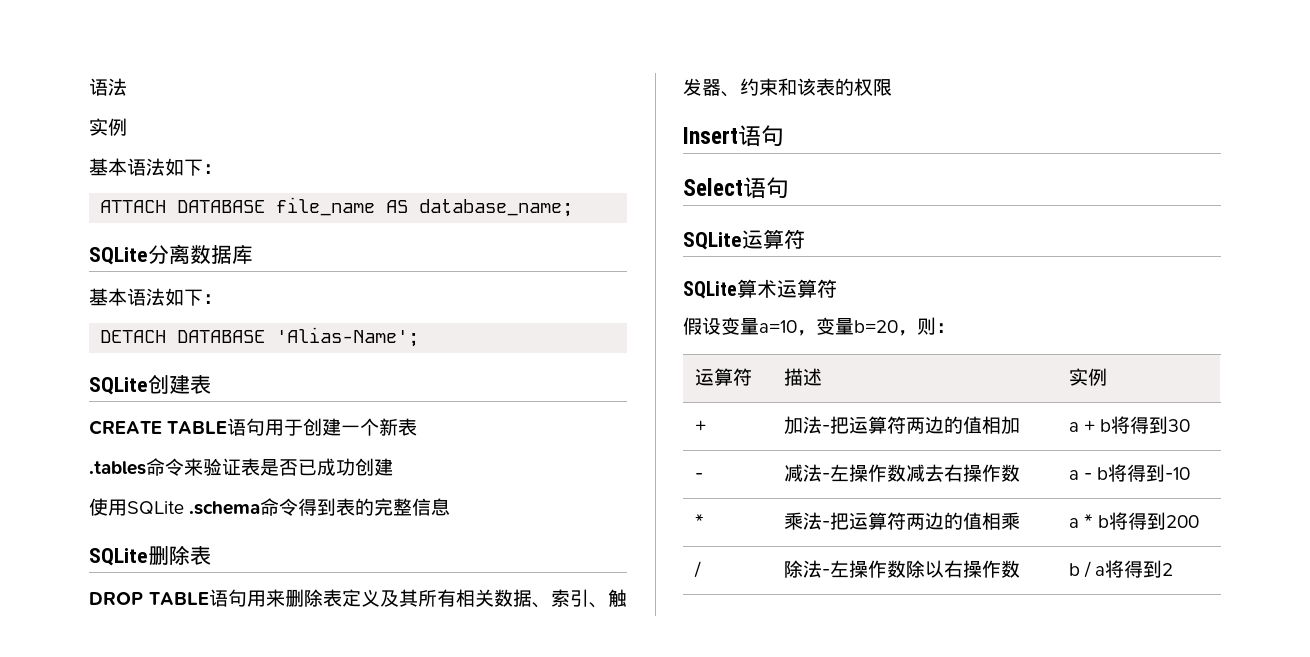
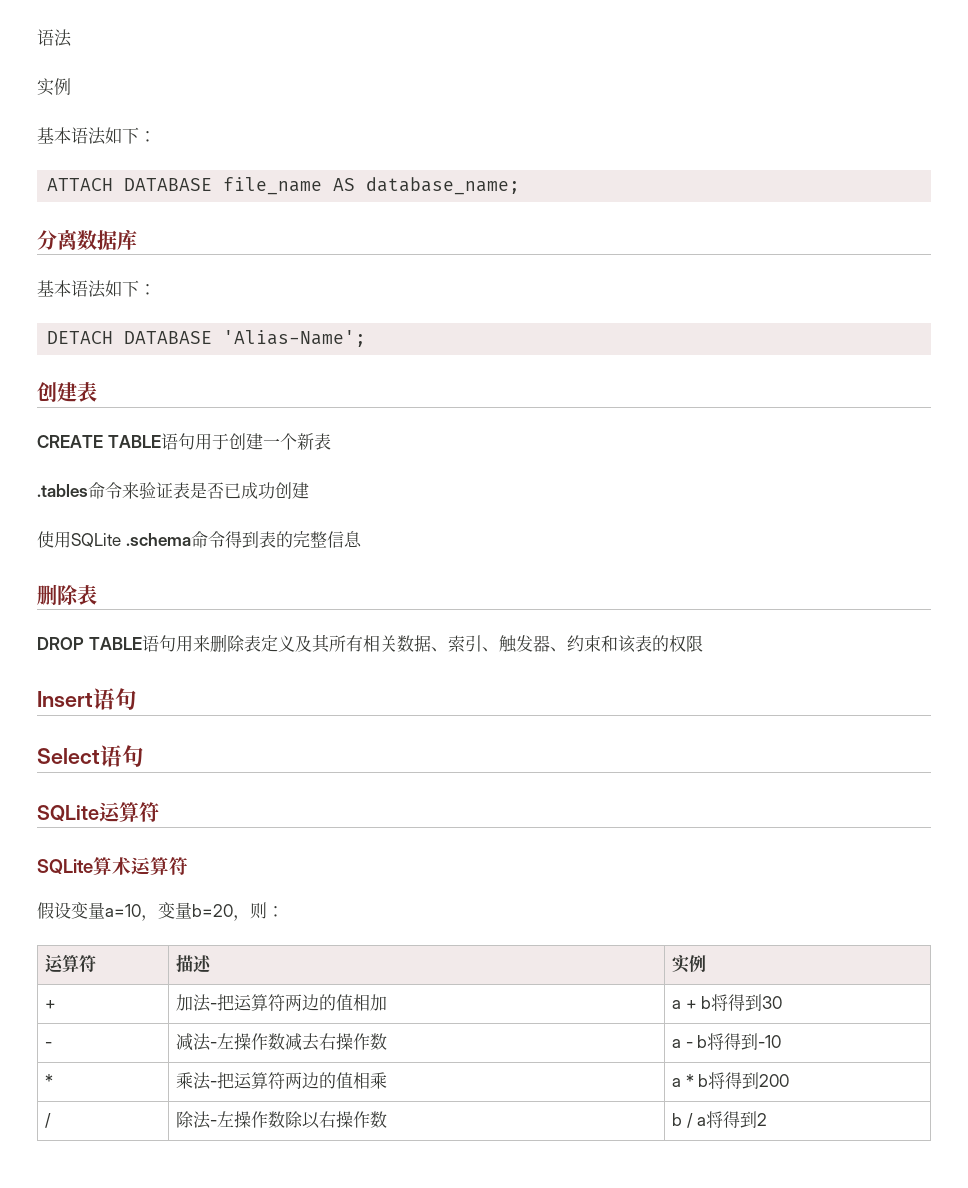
- SQLite分离数据库
+ 分离数据库
- SQLite创建表
+ 创建表
  使用SQLite .schema命令得到表的完整信息
- SQLite删除表
+ 删除表

